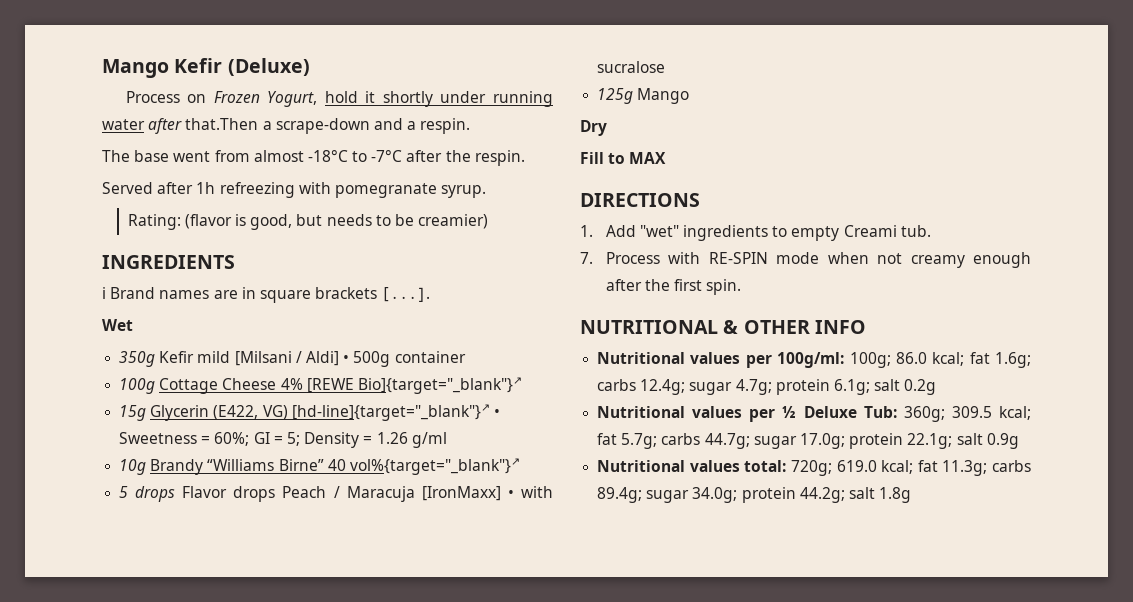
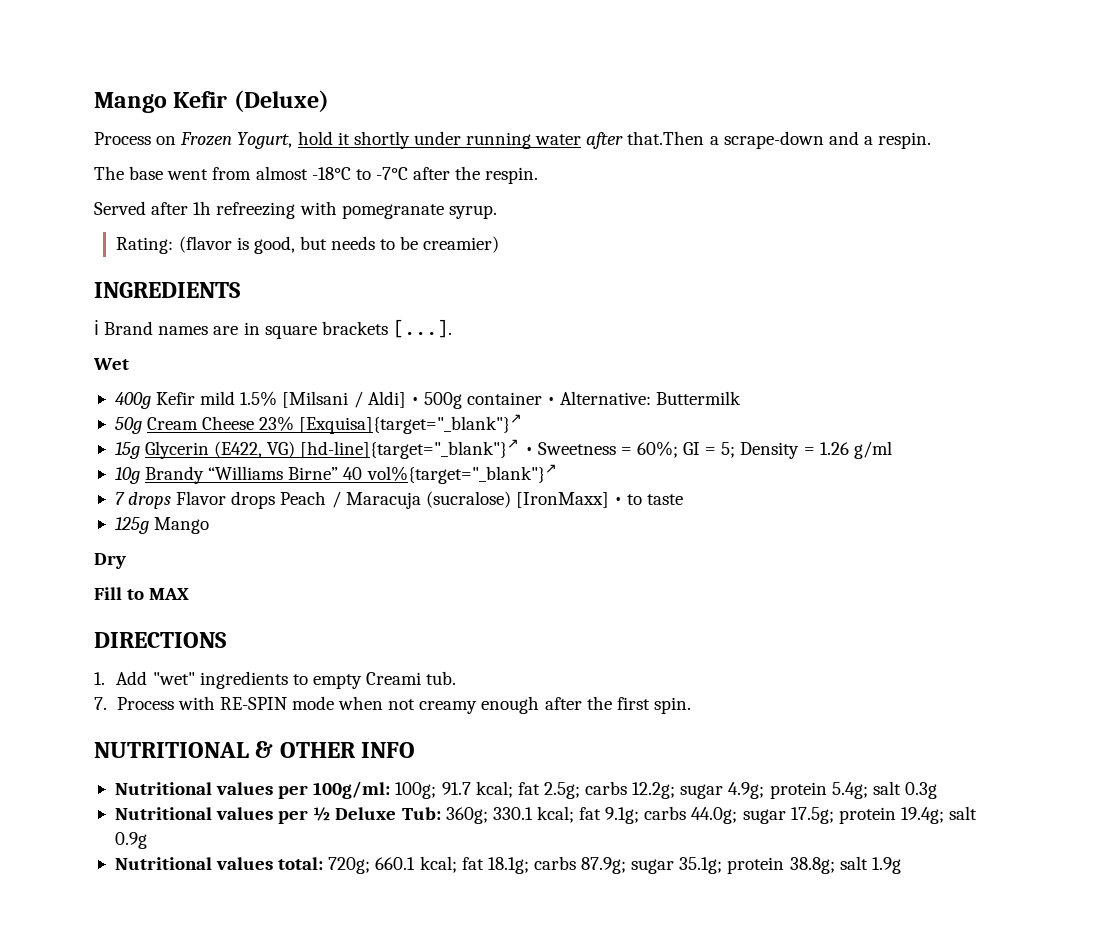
- 350g Kefir mild [Milsani / Aldi] • 500g container
- 100g Cottage Cheese 4% [REWE Bio]{target="_blank"}↗
+ 400g Kefir mild 1.5% [Milsani / Aldi] • 500g container • Alternative: Buttermilk
+ 50g Cream Cheese 23% [Exquisa]{target="_blank"}↗
- 5 drops Flavor drops Peach / Maracuja [IronMaxx] • with sucralose
+ 7 drops Flavor drops Peach / Maracuja (sucralose) [IronMaxx] • to taste
- Nutritional values per 100g/ml: 100g; 86.0 kcal; fat 1.6g; carbs 12.4g; sugar 4.7g; protein 6.1g; salt 0.2g
+ Nutritional values per 100g/ml: 100g; 91.7 kcal; fat 2.5g; carbs 12.2g; sugar 4.9g; protein 5.4g; salt 0.3g
- Nutritional values per ½ Deluxe Tub: 360g; 309.5 kcal; fat 5.7g; carbs 44.7g; sugar 17.0g; protein 22.1g; salt 0.9g
+ Nutritional values per ½ Deluxe Tub: 360g; 330.1 kcal; fat 9.1g; carbs 44.0g; sugar 17.5g; protein 19.4g; salt 0.9g
- Nutritional values total: 720g; 619.0 kcal; fat 11.3g; carbs 89.4g; sugar 34.0g; protein 44.2g; salt 1.8g
+ Nutritional values total: 720g; 660.1 kcal; fat 18.1g; carbs 87.9g; sugar 35.1g; protein 38.8g; salt 1.9g

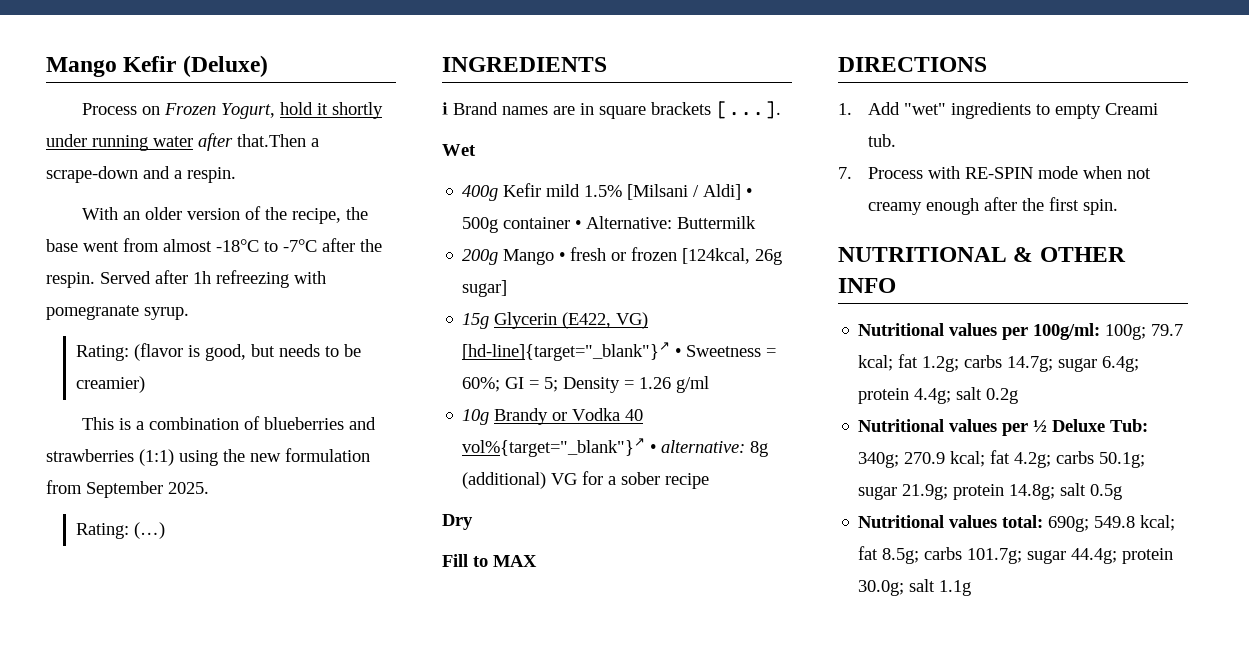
- The base went from almost -18°C to -7°C after the respin.
- Served after 1h refreezing with pomegranate syrup.
+ With an older version of the recipe, the base went from almost -18°C to -7°C after the respin. Served after 1h refreezing with pomegranate syrup.
+ This is a combination of blueberries and strawberries (1:1) using the new formulation from September 2025.
+ Rating: (…)
- 50g Cream Cheese 23% [Exquisa]{target="_blank"}↗
+ 200g Mango • fresh or frozen [124kcal, 26g sugar]
- 10g Brandy “Williams Birne” 40 vol%{target="_blank"}↗
- 7 drops Flavor drops Peach / Maracuja (sucralose) [IronMaxx] • to taste
- 125g Mango
+ 10g Brandy or Vodka 40 vol%{target="_blank"}↗ • alternative: 8g (additional) VG for a sober recipe
- Nutritional values per 100g/ml: 100g; 91.7 kcal; fat 2.5g; carbs 12.2g; sugar 4.9g; protein 5.4g; salt 0.3g
+ Nutritional values per 100g/ml: 100g; 79.7 kcal; fat 1.2g; carbs 14.7g; sugar 6.4g; protein 4.4g; salt 0.2g
- Nutritional values per ½ Deluxe Tub: 360g; 330.1 kcal; fat 9.1g; carbs 44.0g; sugar 17.5g; protein 19.4g; salt 0.9g
- Nutritional values total: 720g; 660.1 kcal; fat 18.1g; carbs 87.9g; sugar 35.1g; protein 38.8g; salt 1.9g
+ Nutritional values per ½ Deluxe Tub: 340g; 270.9 kcal; fat 4.2g; carbs 50.1g; sugar 21.9g; protein 14.8g; salt 0.5g
+ Nutritional values total: 690g; 549.8 kcal; fat 8.5g; carbs 101.7g; sugar 44.4g; protein 30.0g; salt 1.1g

